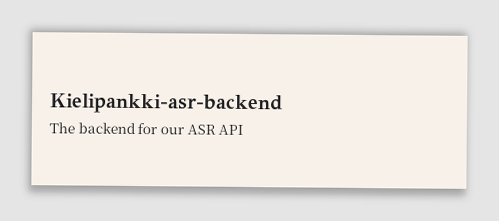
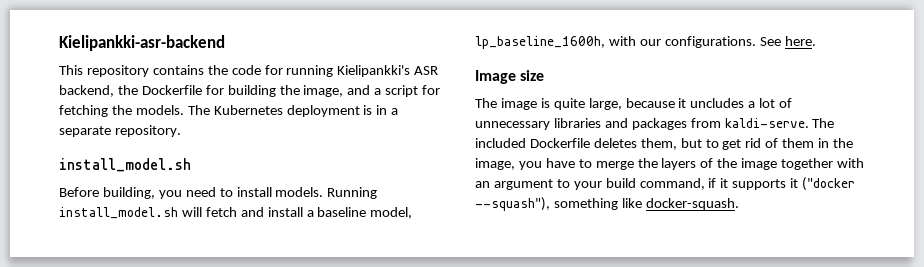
- The backend for our ASR API
+ This repository contains the code for running Kielipankki's ASR backend, the Dockerfile for building the image, and a script for fetching the models. The Kubernetes deployment is in a separate repository.
+ install_model.sh
+ Before building, you need to install models. Running install_model.sh will fetch and install a baseline model, lp_baseline_1600h, with our configurations. See here.
+ Image size
+ The image is quite large, because it uncludes a lot of unnecessary libraries and packages from kaldi-serve. The included Dockerfile deletes them, but to get rid of them in the image, you have to merge the layers of the image together with an argument to your build command, if it supports it ("docker --squash"), something like docker-squash.

